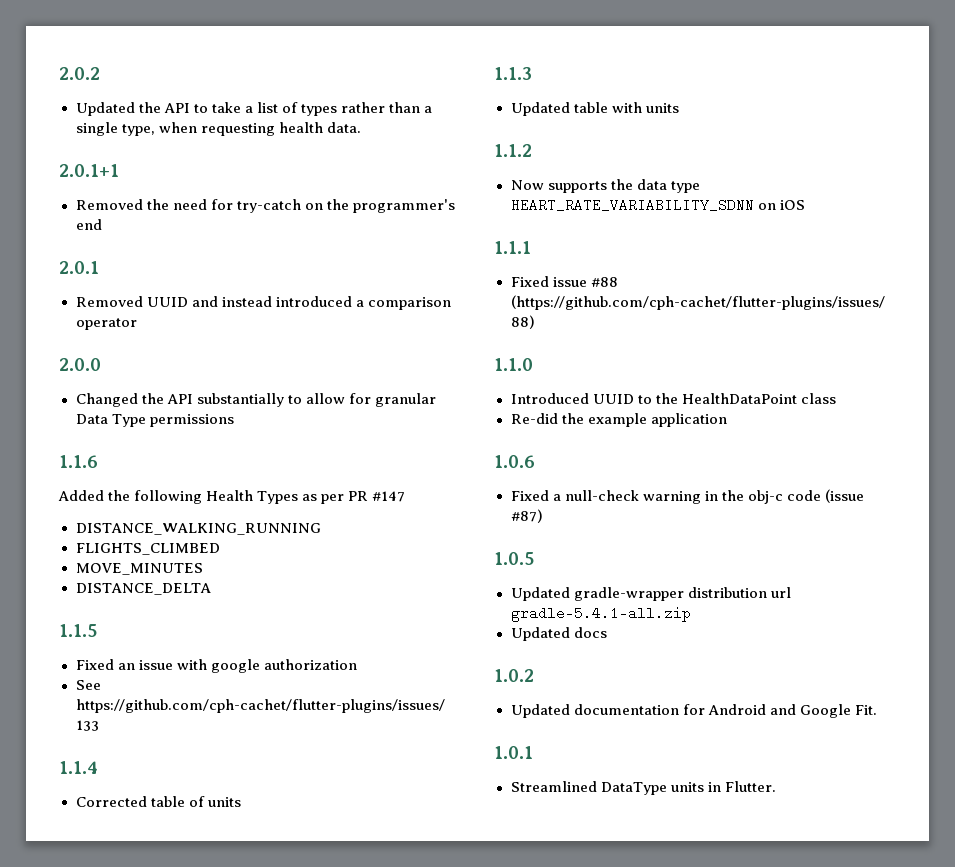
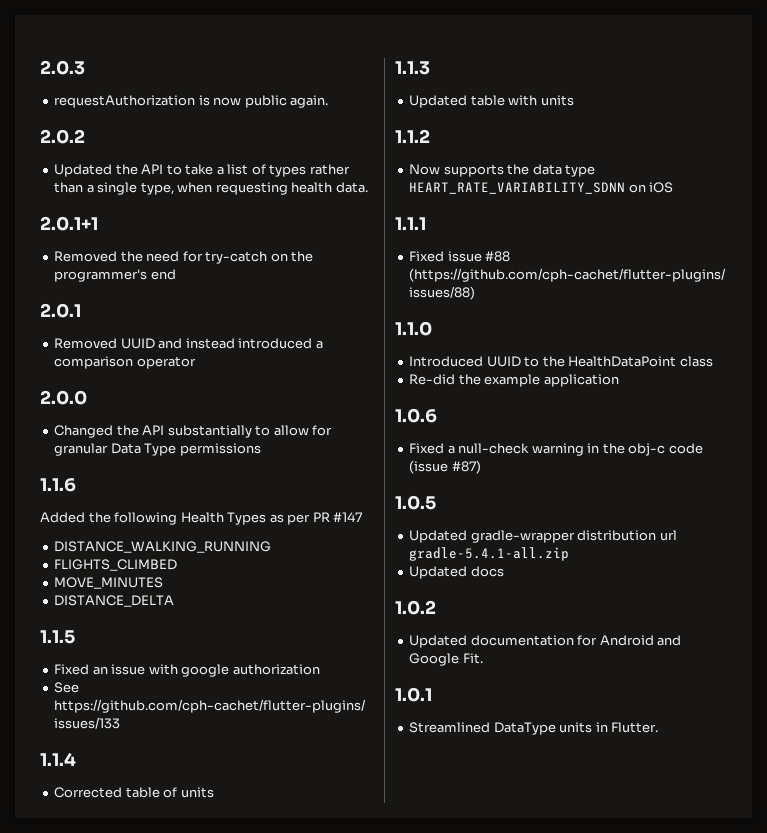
+ 2.0.3
+ requestAuthorization is now public again.

